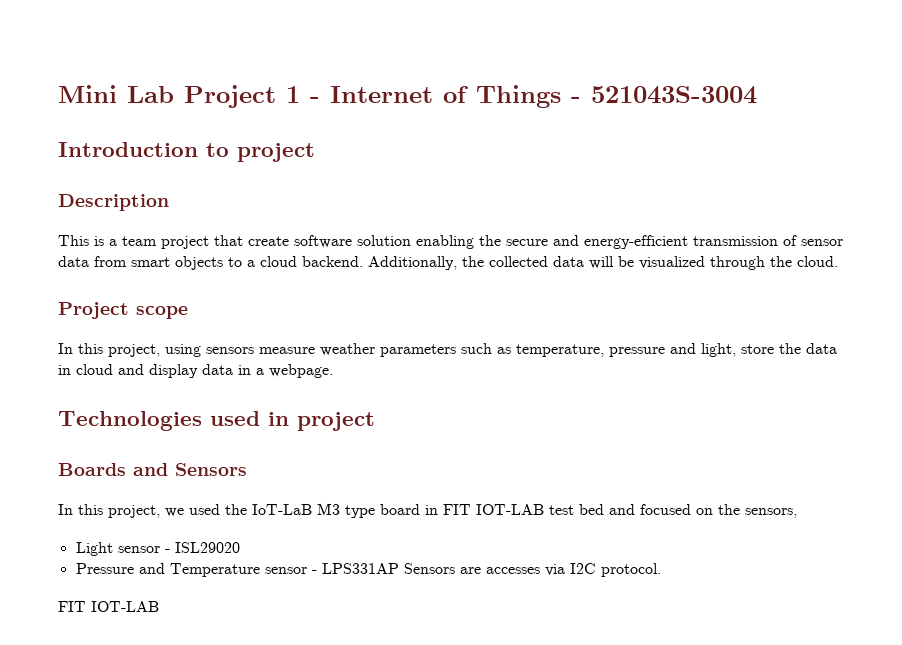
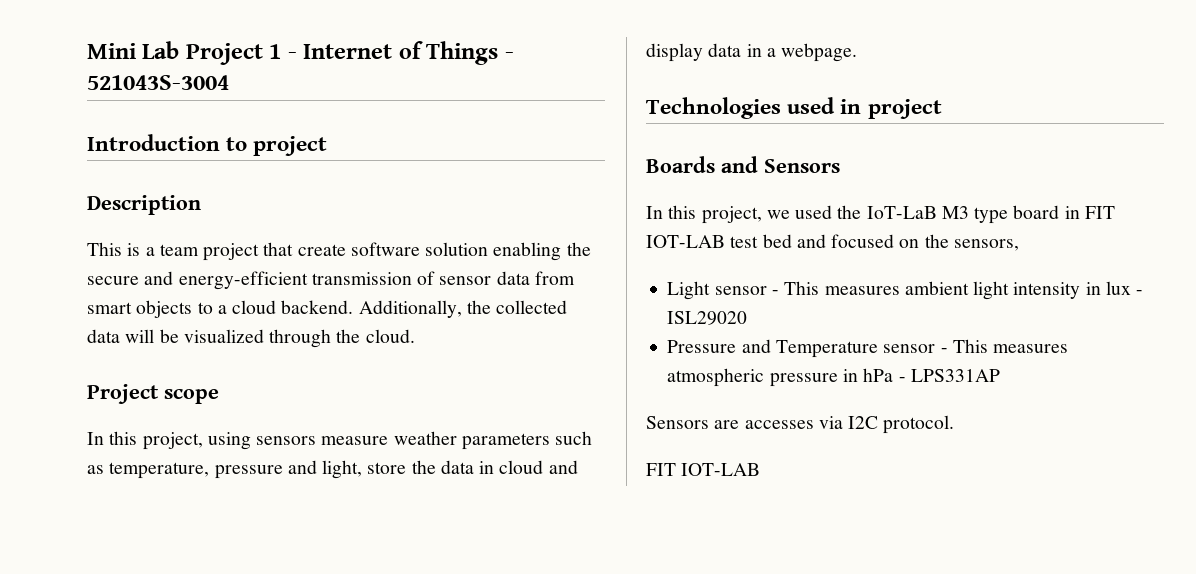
- Light sensor - ISL29020
+ Light sensor - This measures ambient light intensity in lux - ISL29020
- Pressure and Temperature sensor - LPS331AP Sensors are accesses via I2C protocol.
+ Pressure and Temperature sensor - This measures atmospheric pressure in hPa - LPS331AP
+ Sensors are accesses via I2C protocol.

